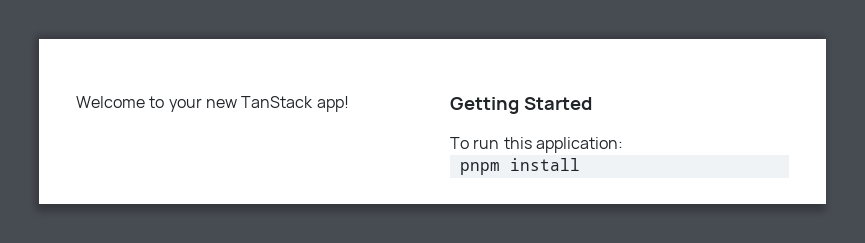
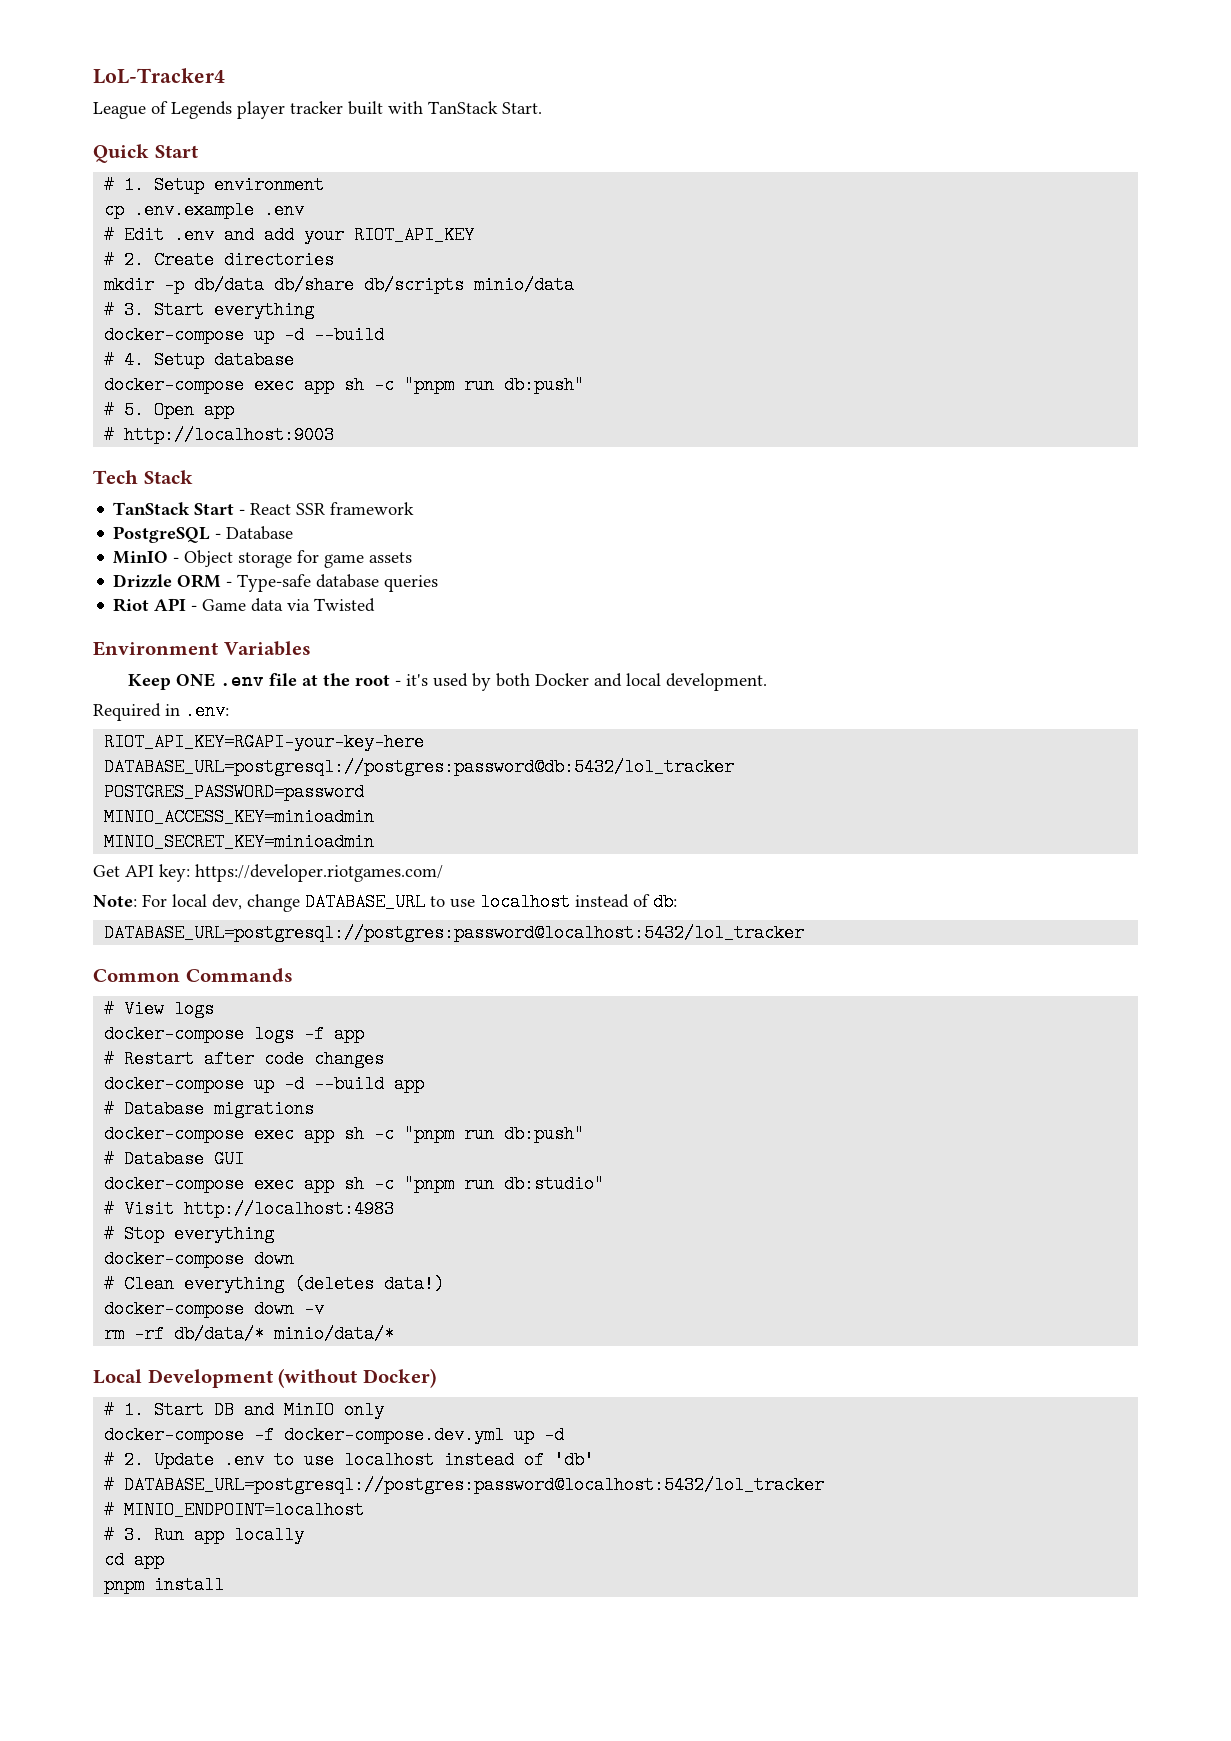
- Welcome to your new TanStack app!
- Getting Started
- To run this application:
+ LoL-Tracker4
+ League of Legends player tracker built with TanStack Start.
+ Quick Start
+ # 1. Setup environment
+ cp .env.example .env
+ # Edit .env and add your RIOT_API_KEY
+ # 2. Create directories
+ mkdir -p db/data db/share db/scripts minio/data
+ # 3. Start everything
+ docker-compose up -d --build
+ # 4. Setup database
+ docker-compose exec app sh -c "pnpm run db:push"
+ # 5. Open app
+ # http://localhost:9003
+ Tech Stack
+ TanStack Start - React SSR framework
+ PostgreSQL - Database
+ MinIO - Object storage for game assets
+ Drizzle ORM - Type-safe database queries
+ Riot API - Game data via Twisted
+ Environment Variables
+ Keep ONE .env file at the root - it's used by both Docker and local development.
+ Required in .env:
+ RIOT_API_KEY=RGAPI-your-key-here
+ DATABASE_URL=postgresql://postgres:password@db:5432/lol_tracker
+ POSTGRES_PASSWORD=password
+ MINIO_ACCESS_KEY=minioadmin
+ MINIO_SECRET_KEY=minioadmin
+ Get API key: https://developer.riotgames.com/
+ Note: For local dev, change DATABASE_URL to use localhost instead of db:
+ DATABASE_URL=postgresql://postgres:password@localhost:5432/lol_tracker
+ Common Commands
+ # View logs
+ docker-compose logs -f app
+ # Restart after code changes
+ docker-compose up -d --build app
+ # Database migrations
+ docker-compose exec app sh -c "pnpm run db:push"
+ # Database GUI
+ docker-compose exec app sh -c "pnpm run db:studio"
+ # Visit http://localhost:4983
+ # Stop everything
+ docker-compose down
+ # Clean everything (deletes data!)
+ docker-compose down -v
+ rm -rf db/data/* minio/data/*
+ Local Development (without Docker)
+ # 1. Start DB and MinIO only
+ docker-compose -f docker-compose.dev.yml up -d
+ # 2. Update .env to use localhost instead of 'db'
+ # DATABASE_URL=postgresql://postgres:password@localhost:5432/lol_tracker
+ # MINIO_ENDPOINT=localhost
+ # 3. Run app locally
+ cd app

